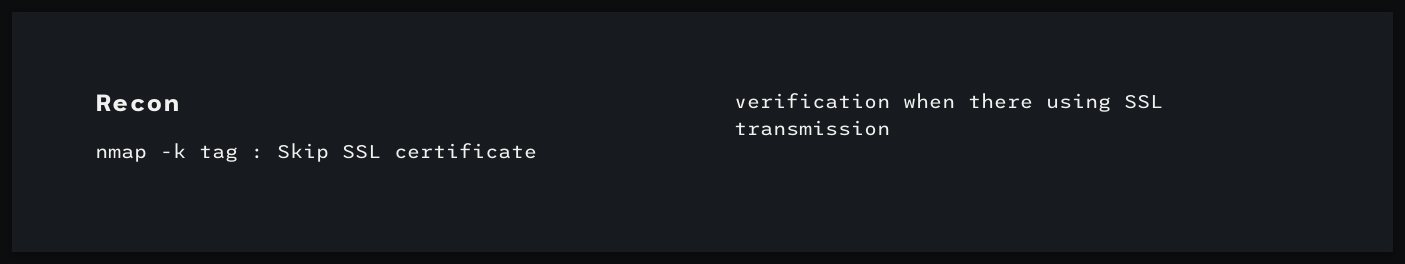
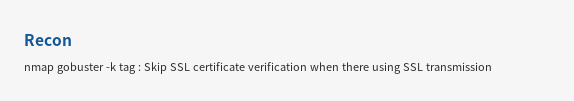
- nmap -k tag : Skip SSL certificate verification when there using SSL transmission
+ nmap gobuster -k tag : Skip SSL certificate verification when there using SSL transmission

